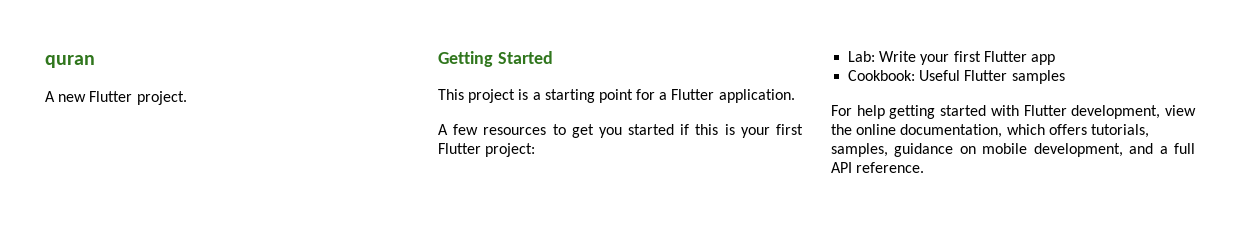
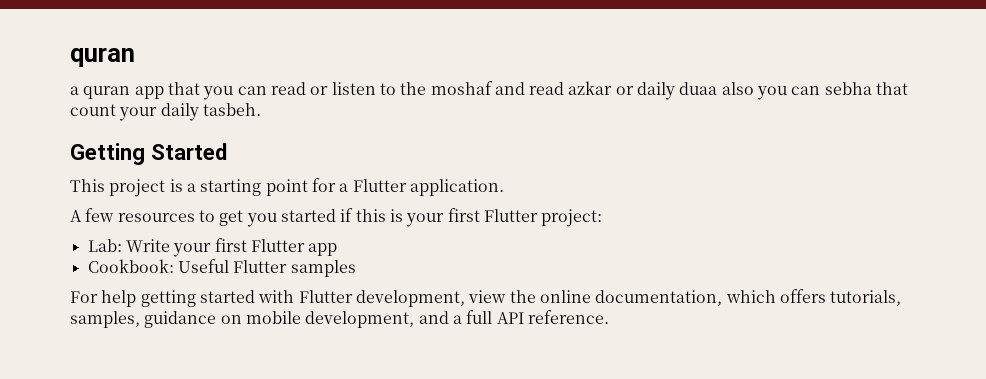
- A new Flutter project.
+ a quran app that you can read or listen to the moshaf and read azkar or daily duaa also you can sebha that count your daily tasbeh.

